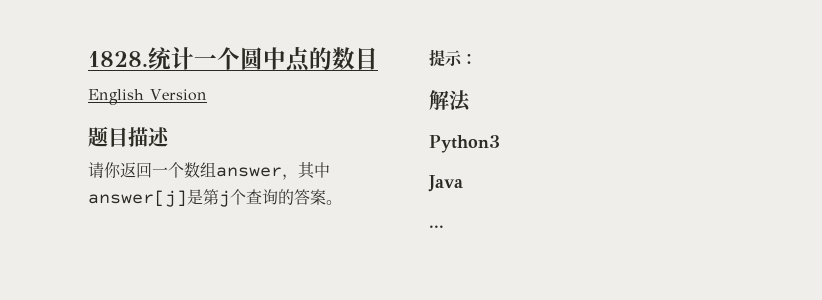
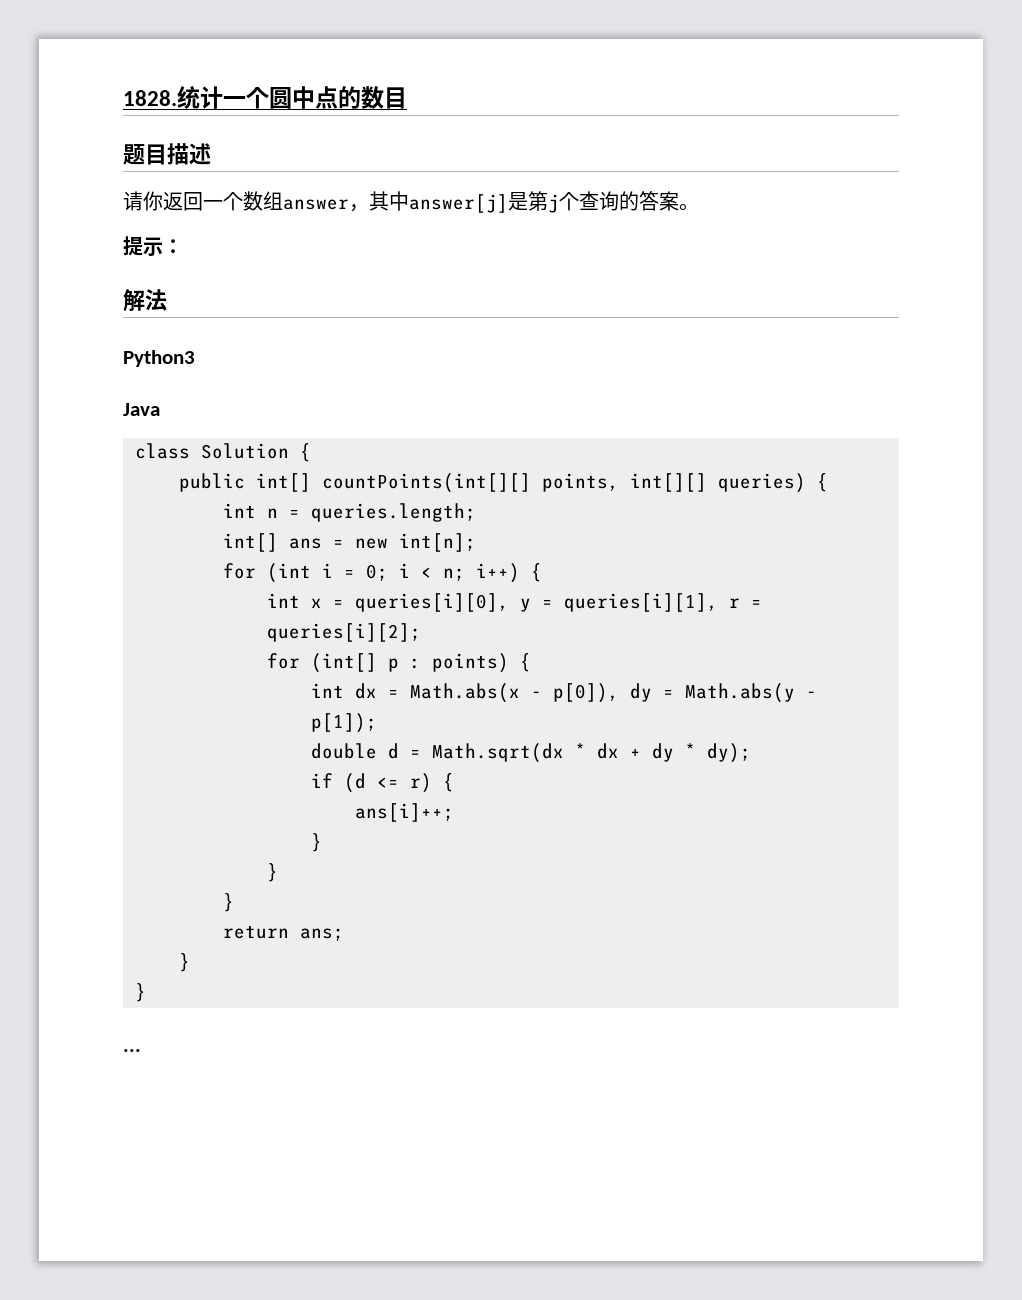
- English Version
+ class Solution {
+ public int[] countPoints(int[][] points, int[][] queries) {
+ int n = queries.length;
+ int[] ans = new int[n];
+ for (int i = 0; i < n; i++) {
+ int x = queries[i][0], y = queries[i][1], r = queries[i][2];
+ for (int[] p : points) {
+ int dx = Math.abs(x - p[0]), dy = Math.abs(y - p[1]);
+ double d = Math.sqrt(dx * dx + dy * dy);
+ if (d <= r) {
+ ans[i]++;
+ }
+ }
+ }
+ return ans;
+ }
+ }

